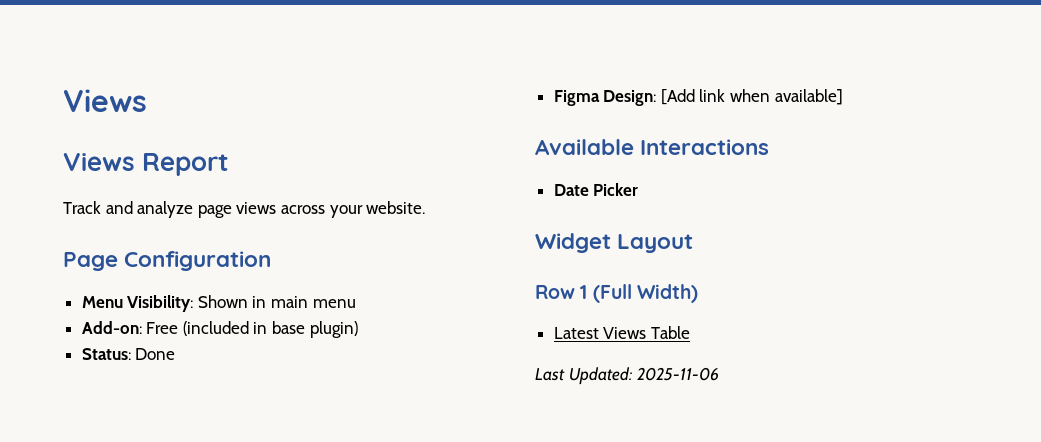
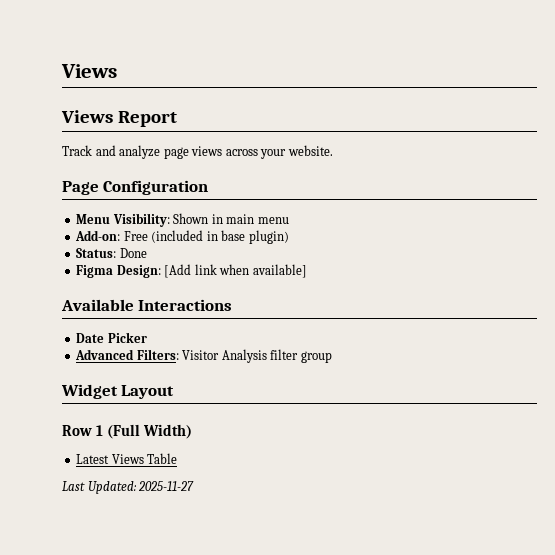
+ Advanced Filters: Visitor Analysis filter group
- Last Updated: 2025-11-06
+ Last Updated: 2025-11-27

